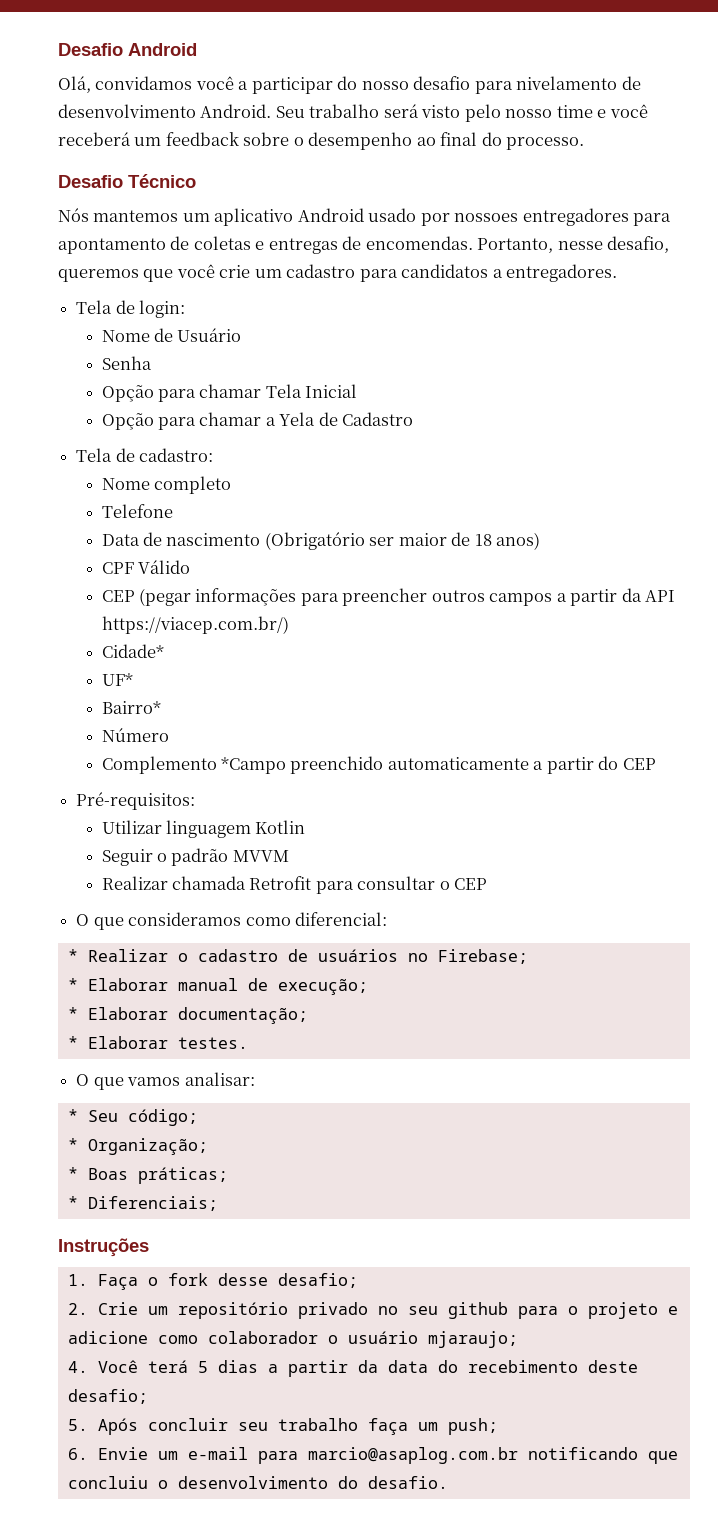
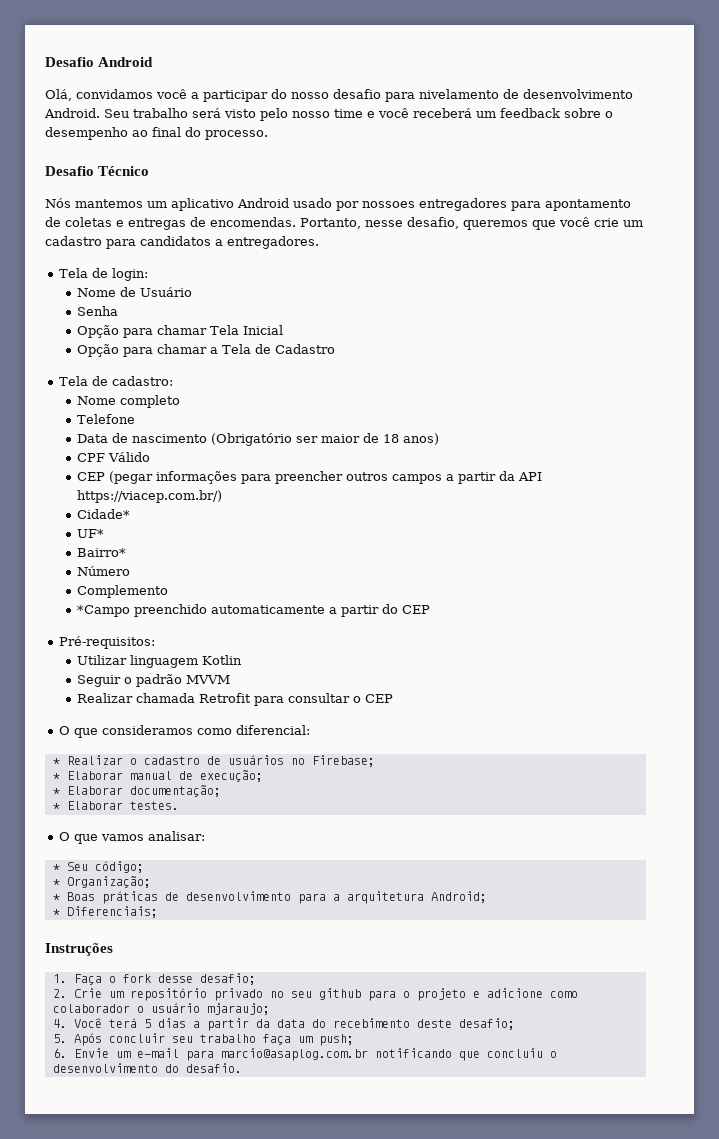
- Opção para chamar a Yela de Cadastro
+ Opção para chamar a Tela de Cadastro
- Complemento *Campo preenchido automaticamente a partir do CEP
+ Complemento
+ *Campo preenchido automaticamente a partir do CEP
- * Boas práticas;
+ * Boas práticas de desenvolvimento para a arquitetura Android;

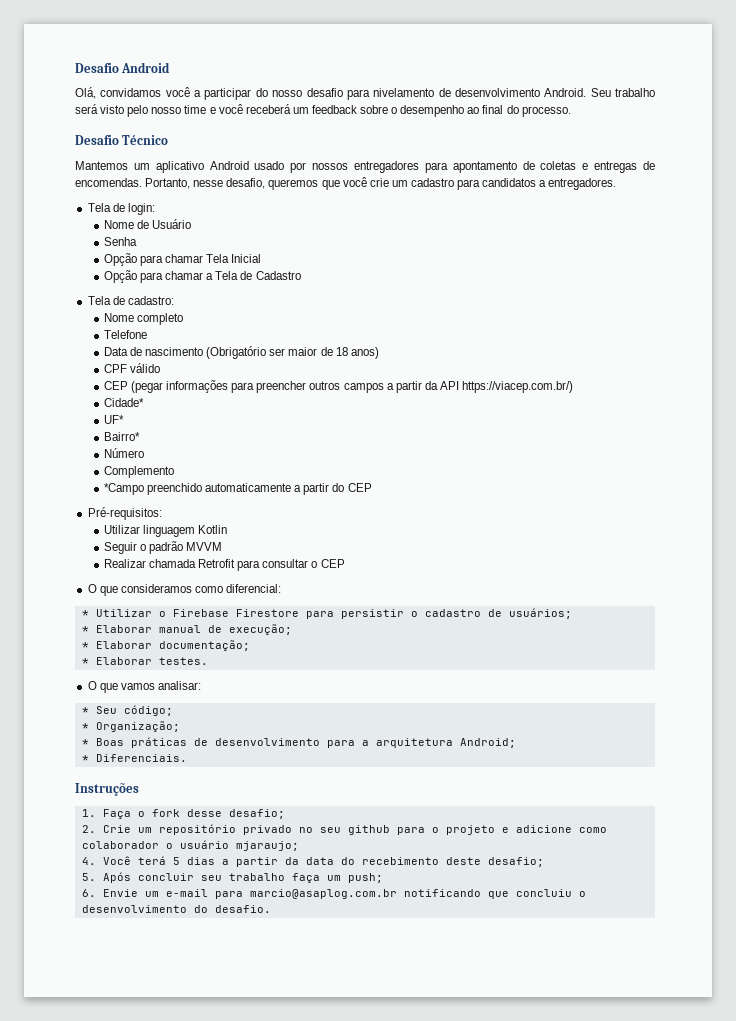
- Nós mantemos um aplicativo Android usado por nossoes entregadores para apontamento de coletas e entregas de encomendas.
+ Mantemos um aplicativo Android usado por nossos entregadores para apontamento de coletas e entregas de encomendas.
- CPF Válido
+ CPF válido
- * Realizar o cadastro de usuários no Firebase;
+ * Utilizar o Firebase Firestore para persistir o cadastro de usuários;
- * Diferenciais;
+ * Diferenciais.

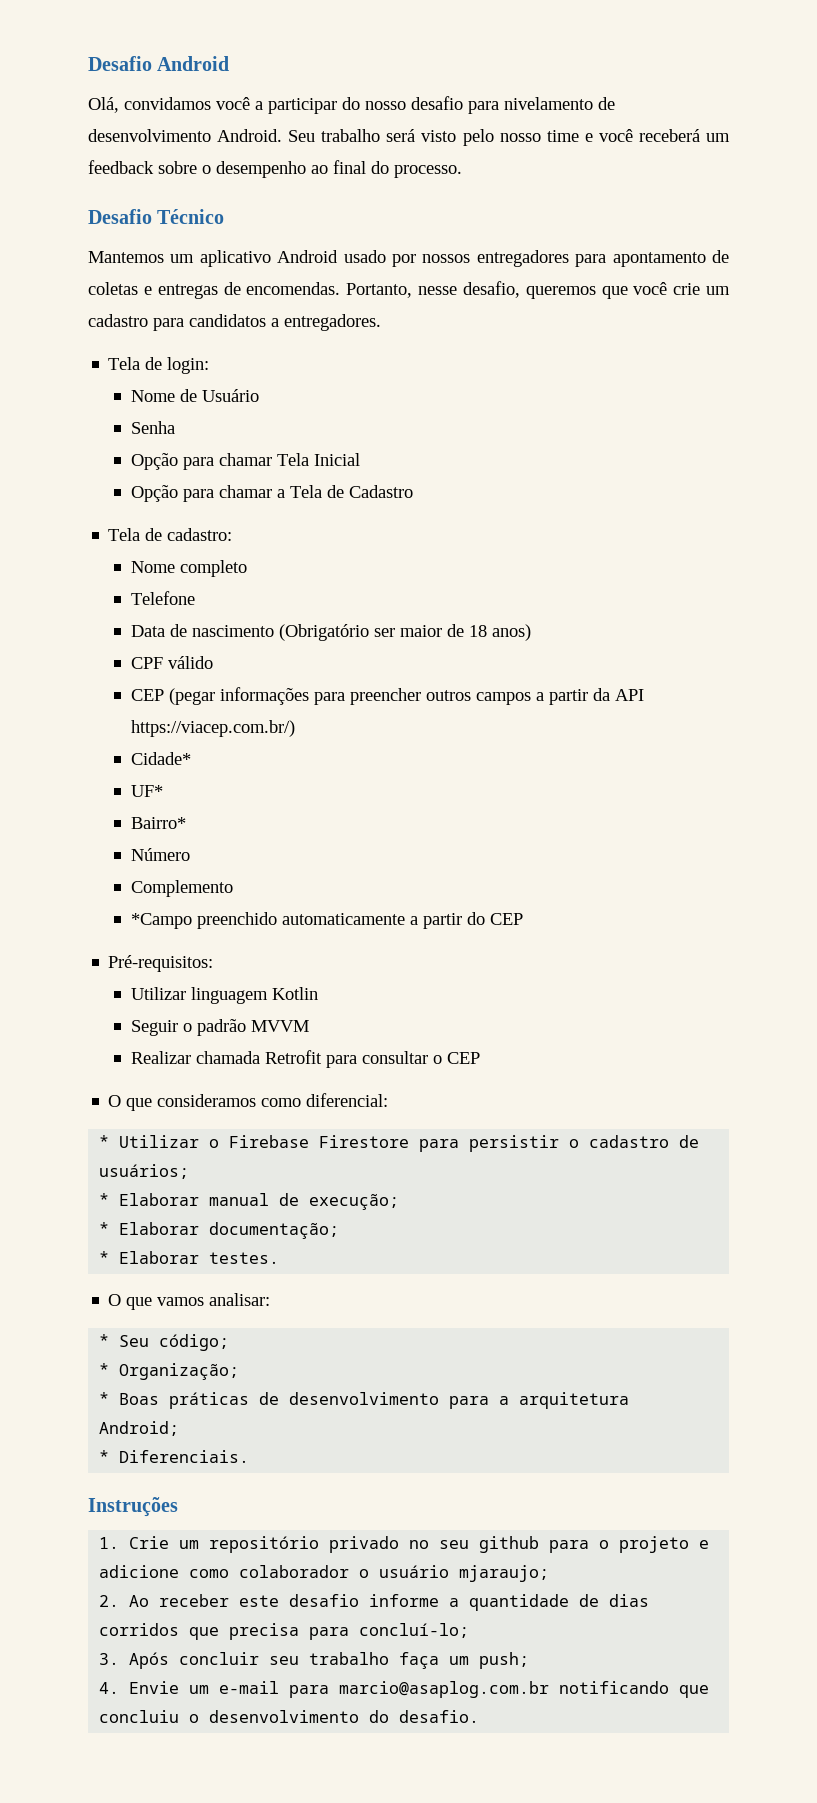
- 1. Faça o fork desse desafio;
- 2. Crie um repositório privado no seu github para o projeto e adicione como colaborador o usuário mjaraujo;
+ 1. Crie um repositório privado no seu github para o projeto e adicione como colaborador o usuário mjaraujo;
- 4. Você terá 5 dias a partir da data do recebimento deste desafio;
- 5. Após concluir seu trabalho faça um push;
+ 2. Ao receber este desafio informe a quantidade de dias corridos que precisa para concluí-lo;
+ 3. Após concluir seu trabalho faça um push;
- 6. Envie um e-mail para marcio@asaplog.com.br notificando que concluiu o desenvolvimento do desafio.
+ 4. Envie um e-mail para marcio@asaplog.com.br notificando que concluiu o desenvolvimento do desafio.

